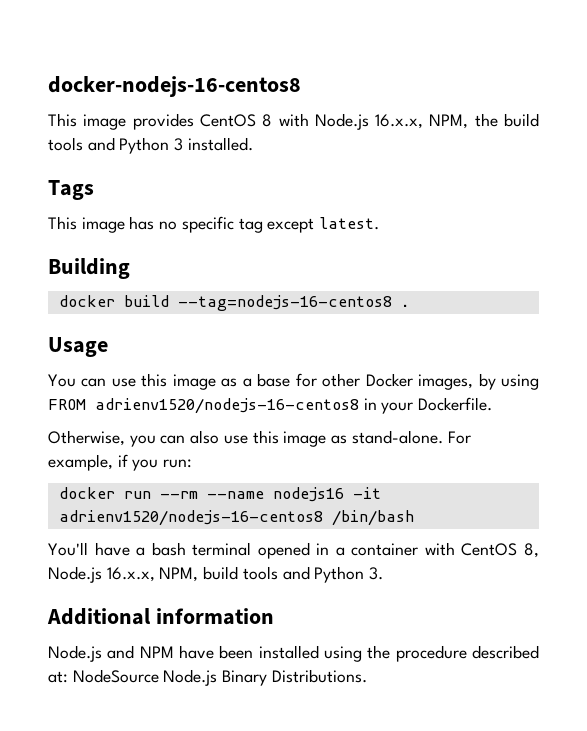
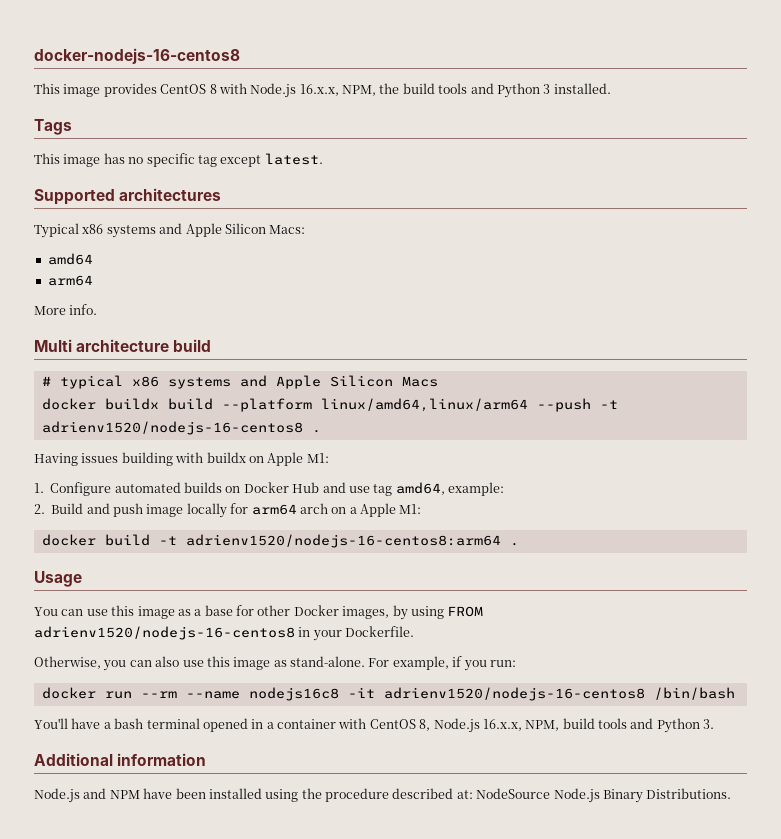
- Building
+ Supported architectures
+ Typical x86 systems and Apple Silicon Macs:
+ amd64
+ arm64
+ More info.
+ Multi architecture build
+ # typical x86 systems and Apple Silicon Macs
+ docker buildx build --platform linux/amd64,linux/arm64 --push -t adrienv1520/nodejs-16-centos8 .
+ Having issues building with buildx on Apple M1:
+ 1. Configure automated builds on Docker Hub and use tag amd64, example:
+ 2. Build and push image locally for arm64 arch on a Apple M1:
- docker build --tag=nodejs-16-centos8 .
+ docker build -t adrienv1520/nodejs-16-centos8:arm64 .
- docker run --rm --name nodejs16 -it adrienv1520/nodejs-16-centos8 /bin/bash
+ docker run --rm --name nodejs16c8 -it adrienv1520/nodejs-16-centos8 /bin/bash

